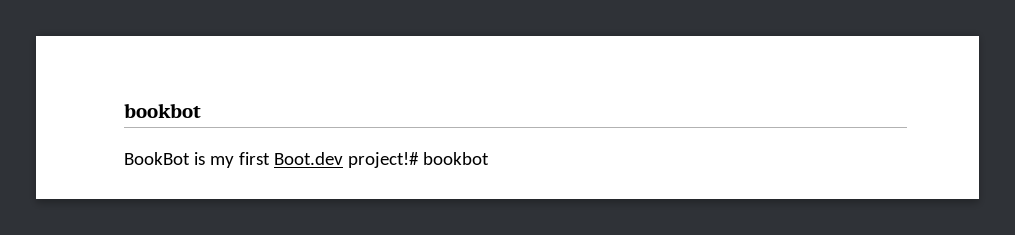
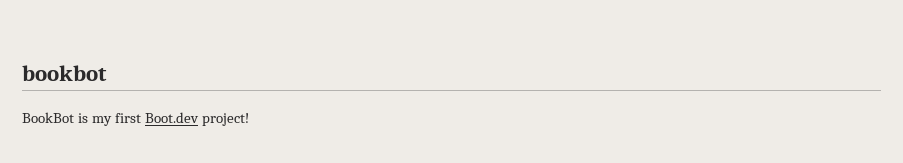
- BookBot is my first Boot.dev project!# bookbot
+ BookBot is my first Boot.dev project!

